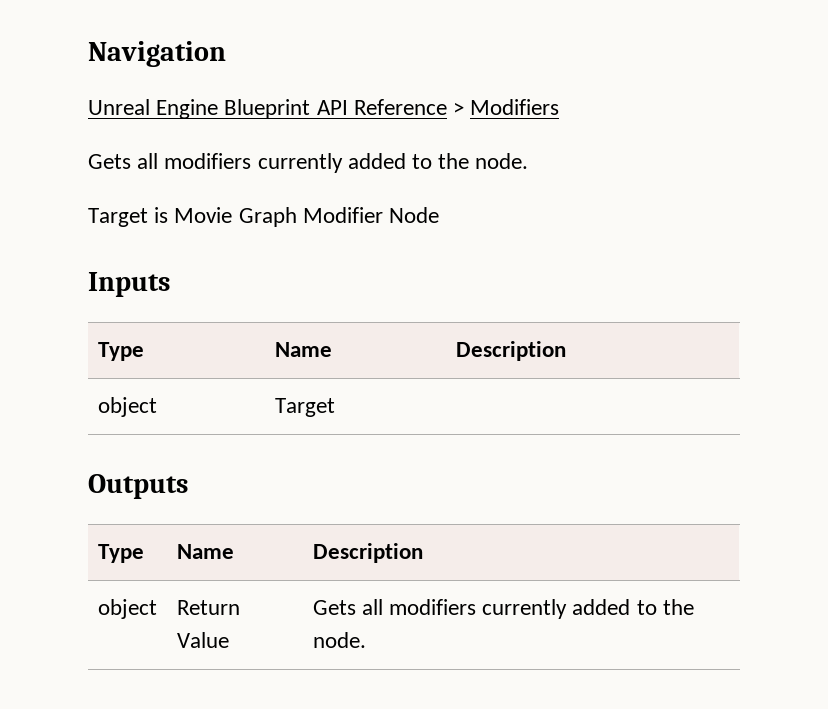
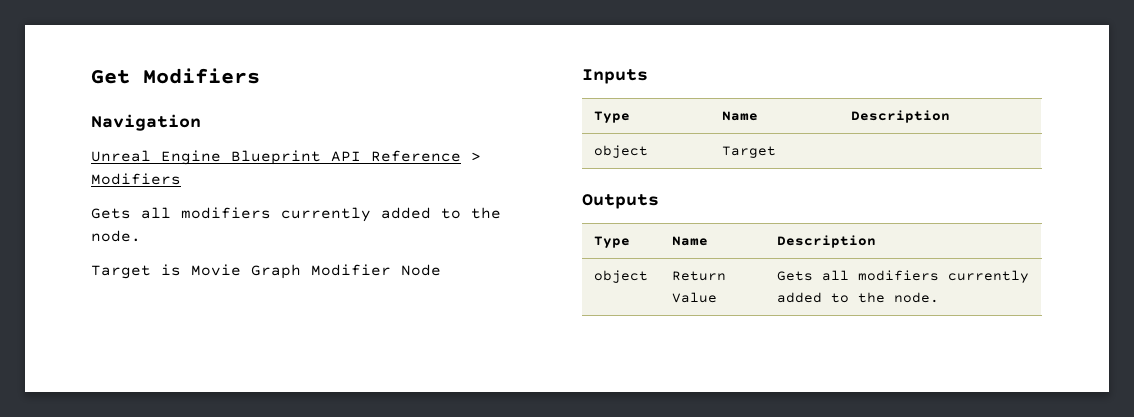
+ Get Modifiers

